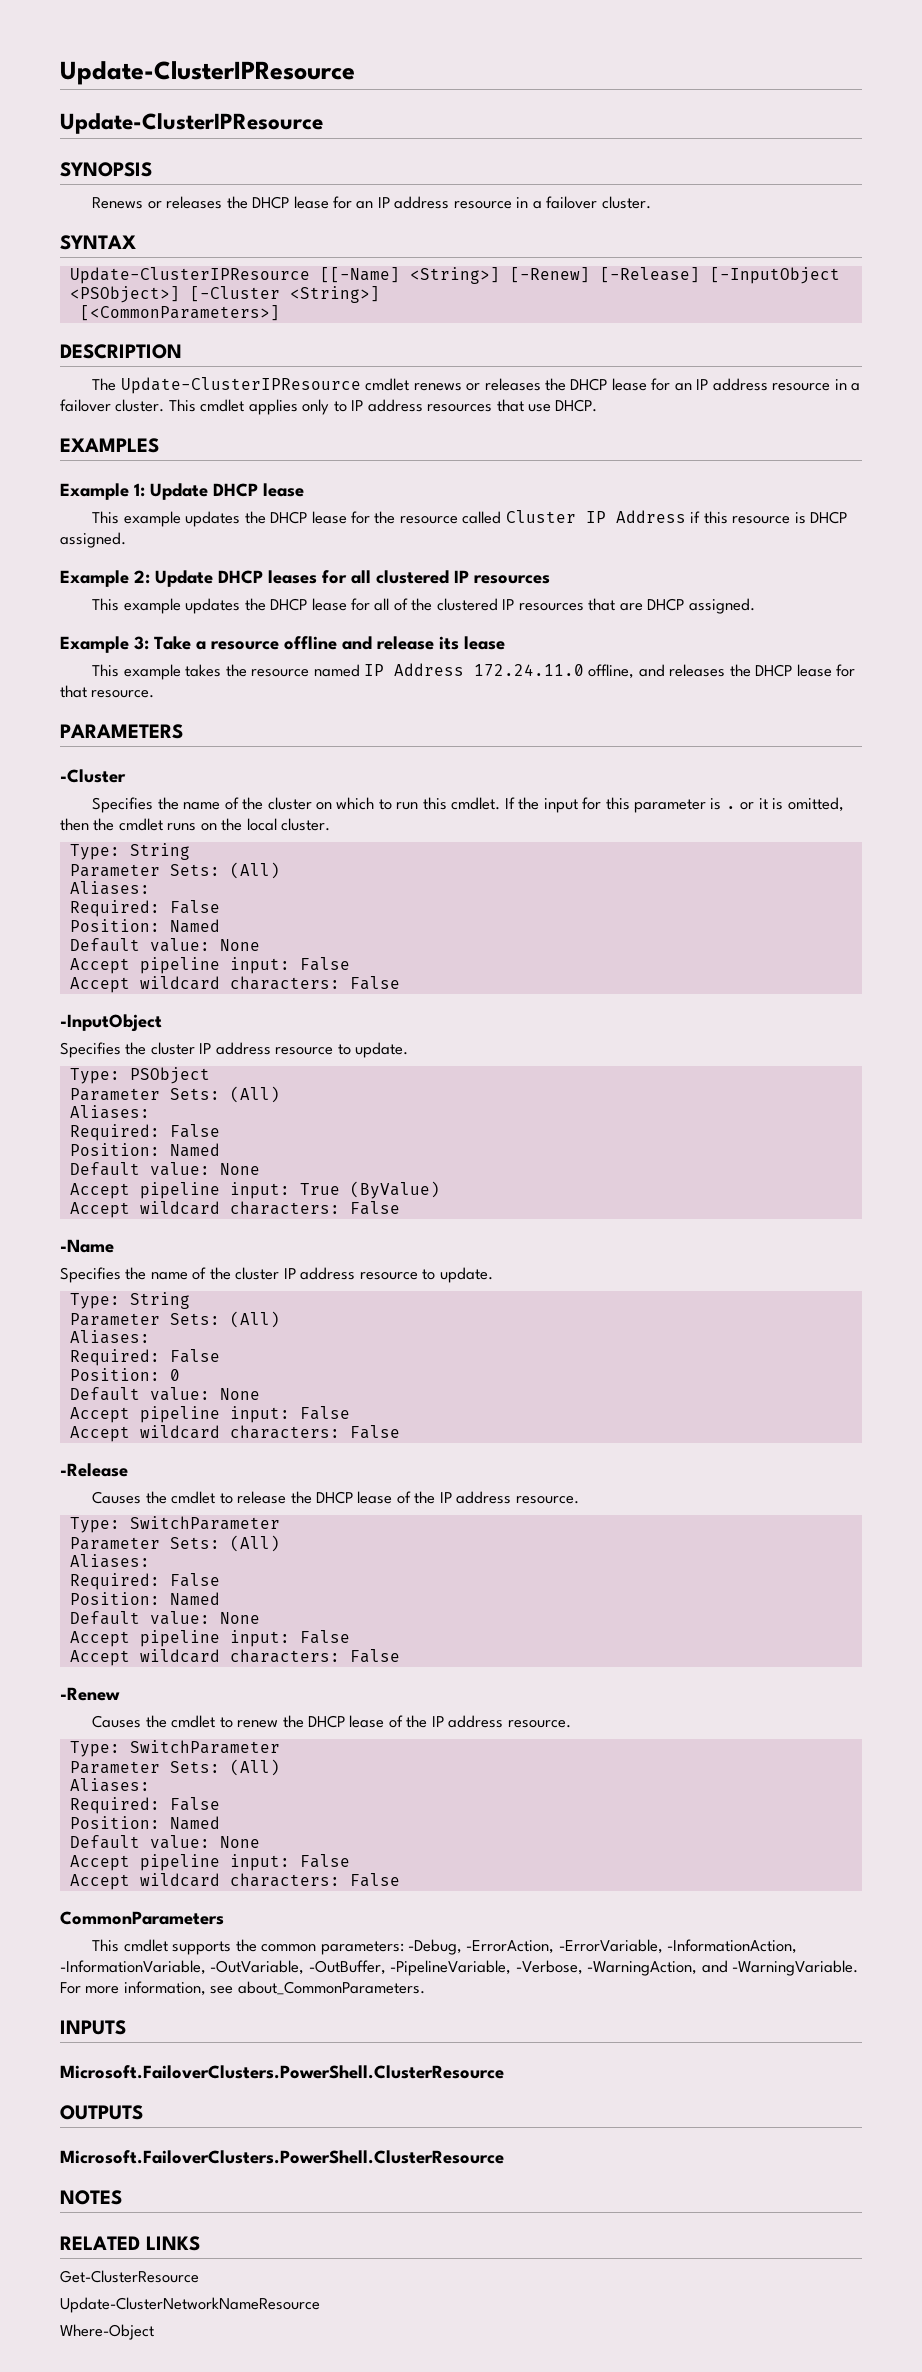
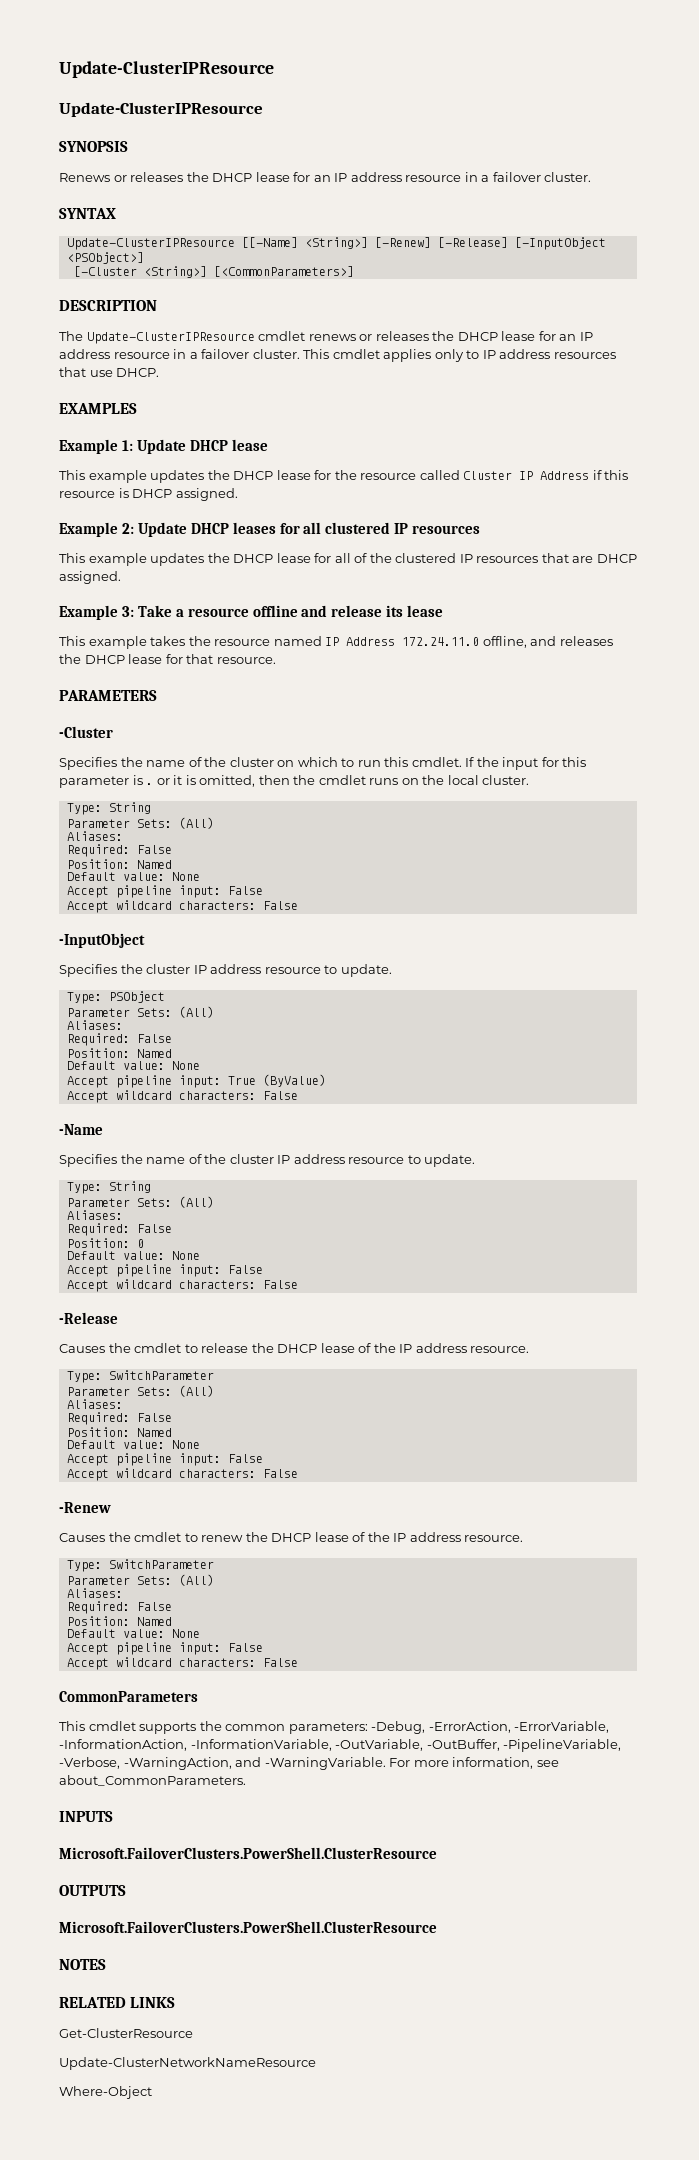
- Update-ClusterIPResource [[-Name] <String>] [-Renew] [-Release] [-InputObject <PSObject>] [-Cluster <String>]
- [<CommonParameters>]
+ Update-ClusterIPResource [[-Name] <String>] [-Renew] [-Release] [-InputObject <PSObject>]
+ [-Cluster <String>] [<CommonParameters>]

